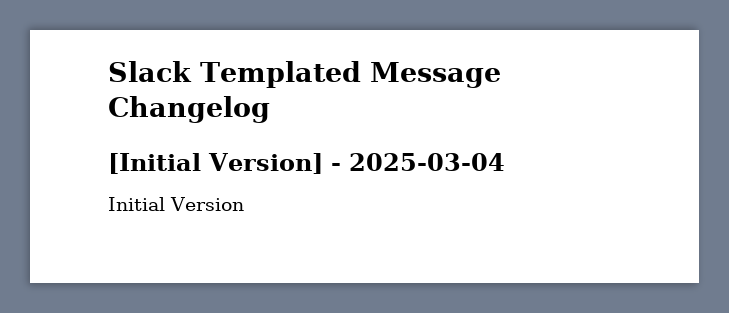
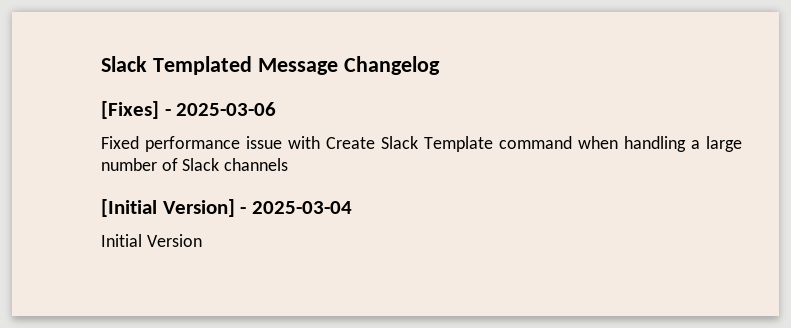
+ [Fixes] - 2025-03-06
+ Fixed performance issue with Create Slack Template command when handling a large number of Slack channels

